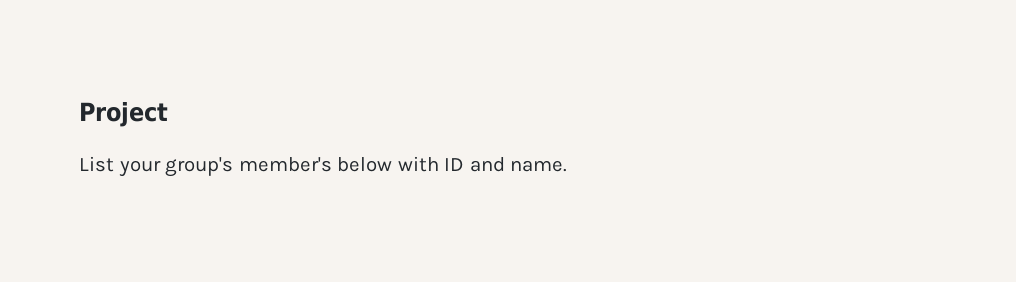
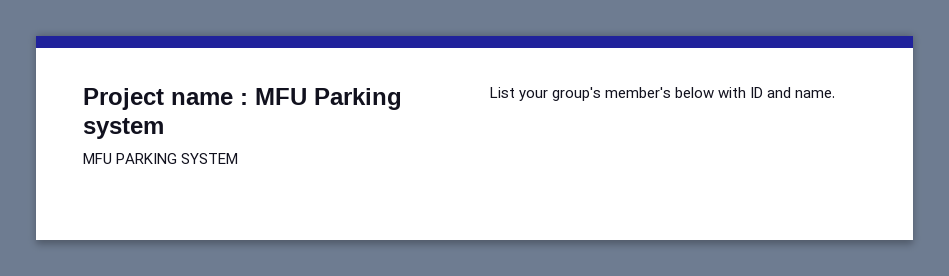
- Project
+ Project name : MFU Parking system
+ MFU PARKING SYSTEM

